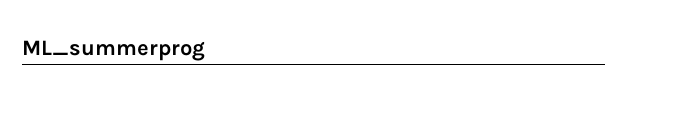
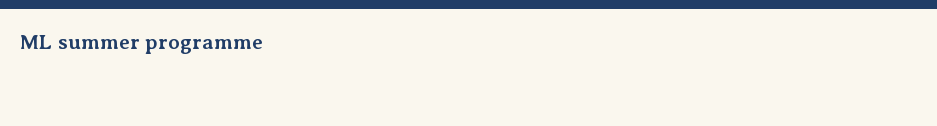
- ML_summerprog
+ ML summer programme

